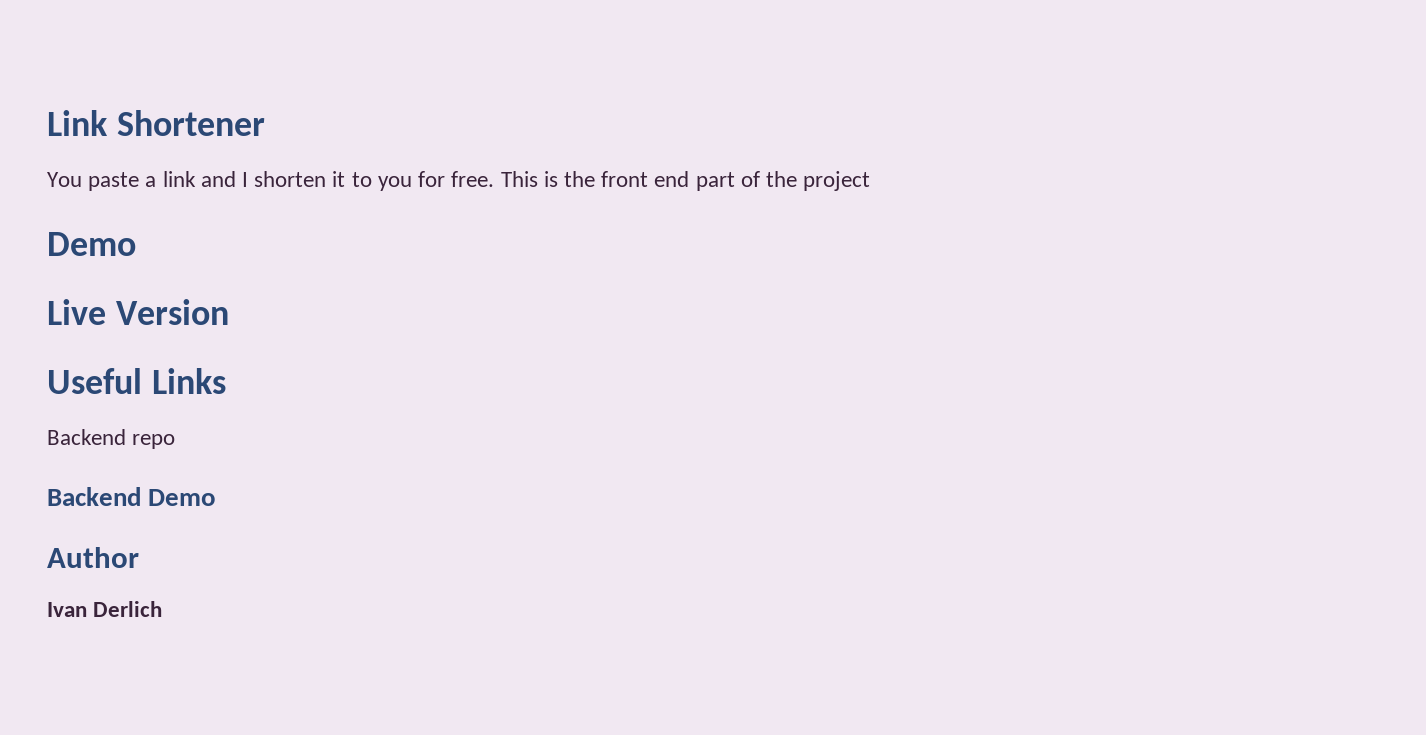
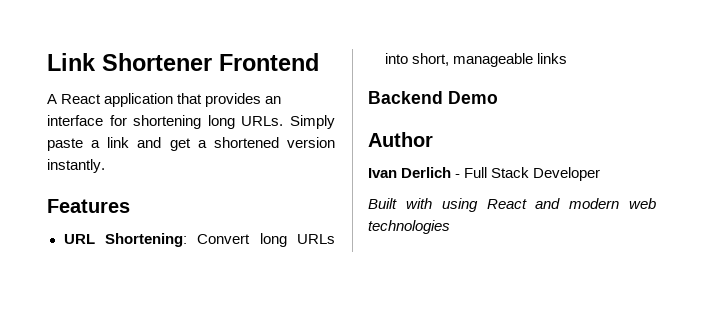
- Link Shortener
- You paste a link and I shorten it to you for free. This is the front end part of the project
- Demo
- Live Version
- Useful Links
- Backend repo
+ Link Shortener Frontend
+ A React application that provides an interface for shortening long URLs. Simply paste a link and get a shortened version instantly.
+ Features
+ URL Shortening: Convert long URLs into short, manageable links
- Ivan Derlich
+ Ivan Derlich - Full Stack Developer
+ Built with using React and modern web technologies

